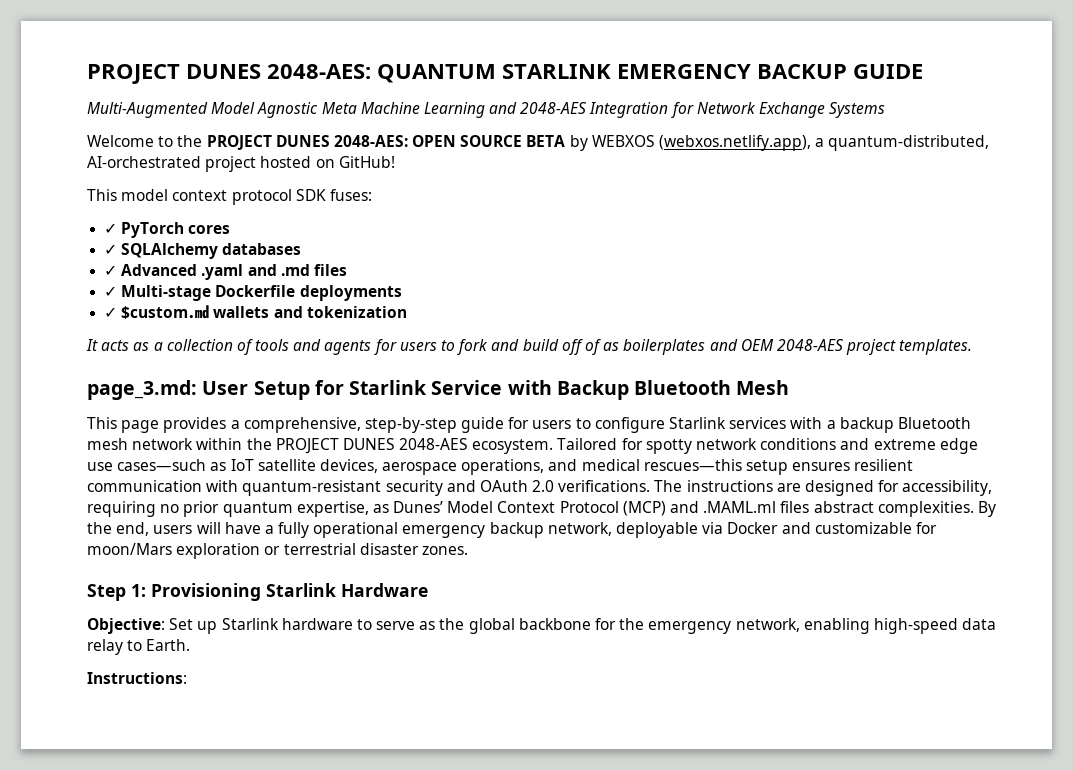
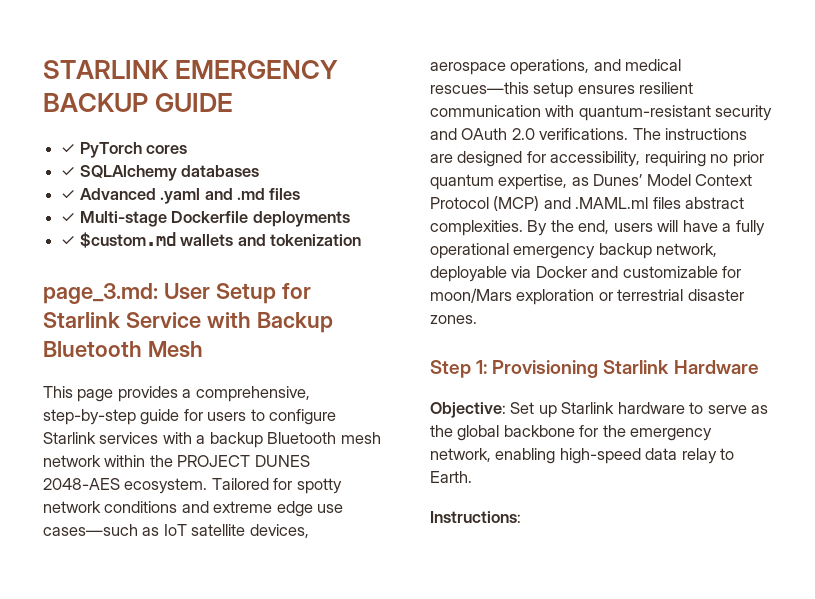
- PROJECT DUNES 2048-AES: QUANTUM STARLINK EMERGENCY BACKUP GUIDE
+ STARLINK EMERGENCY BACKUP GUIDE
- Multi-Augmented Model Agnostic Meta Machine Learning and 2048-AES Integration for Network Exchange Systems
- Welcome to the PROJECT DUNES 2048-AES: OPEN SOURCE BETA by WEBXOS (webxos.netlify.app), a quantum-distributed, AI-orchestrated project hosted on GitHub!
- This model context protocol SDK fuses:
- It acts as a collection of tools and agents for users to fork and build off of as boilerplates and OEM 2048-AES project templates.

